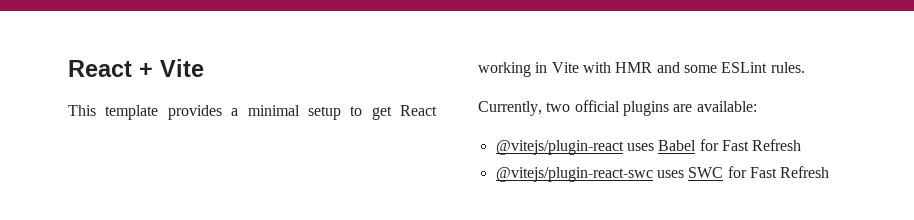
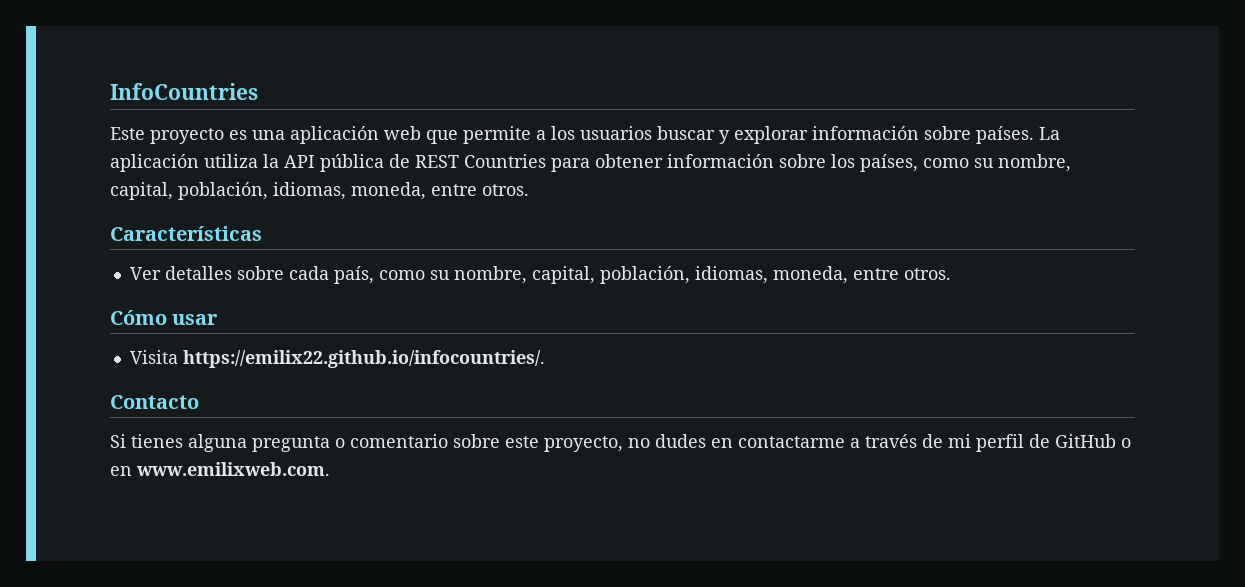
- React + Vite
- This template provides a minimal setup to get React working in Vite with HMR and some ESLint rules.
- Currently, two official plugins are available:
- @vitejs/plugin-react uses Babel for Fast Refresh
- @vitejs/plugin-react-swc uses SWC for Fast Refresh
+ InfoCountries
+ Este proyecto es una aplicación web que permite a los usuarios buscar y explorar información sobre países. La aplicación utiliza la API pública de REST Countries para obtener información sobre los países, como su nombre, capital, población, idiomas, moneda, entre otros.
+ Características
+ Ver detalles sobre cada país, como su nombre, capital, población, idiomas, moneda, entre otros.
+ Cómo usar
+ Visita https://emilix22.github.io/infocountries/.
+ Contacto
+ Si tienes alguna pregunta o comentario sobre este proyecto, no dudes en contactarme a través de mi perfil de GitHub o en www.emilixweb.com.

